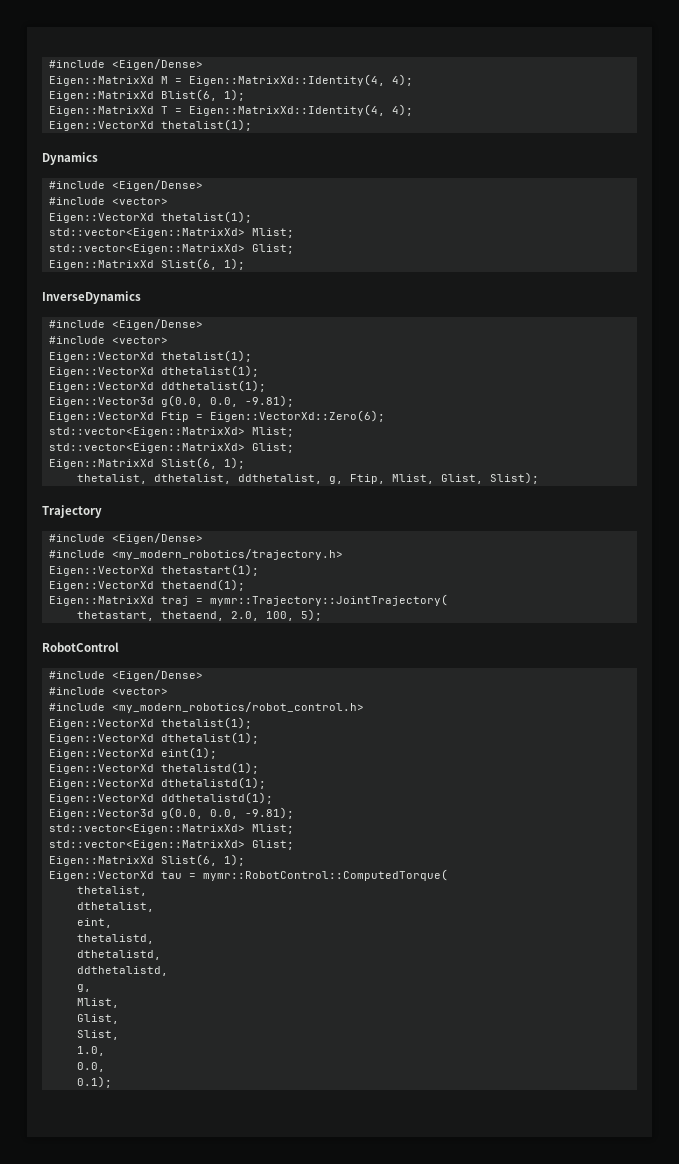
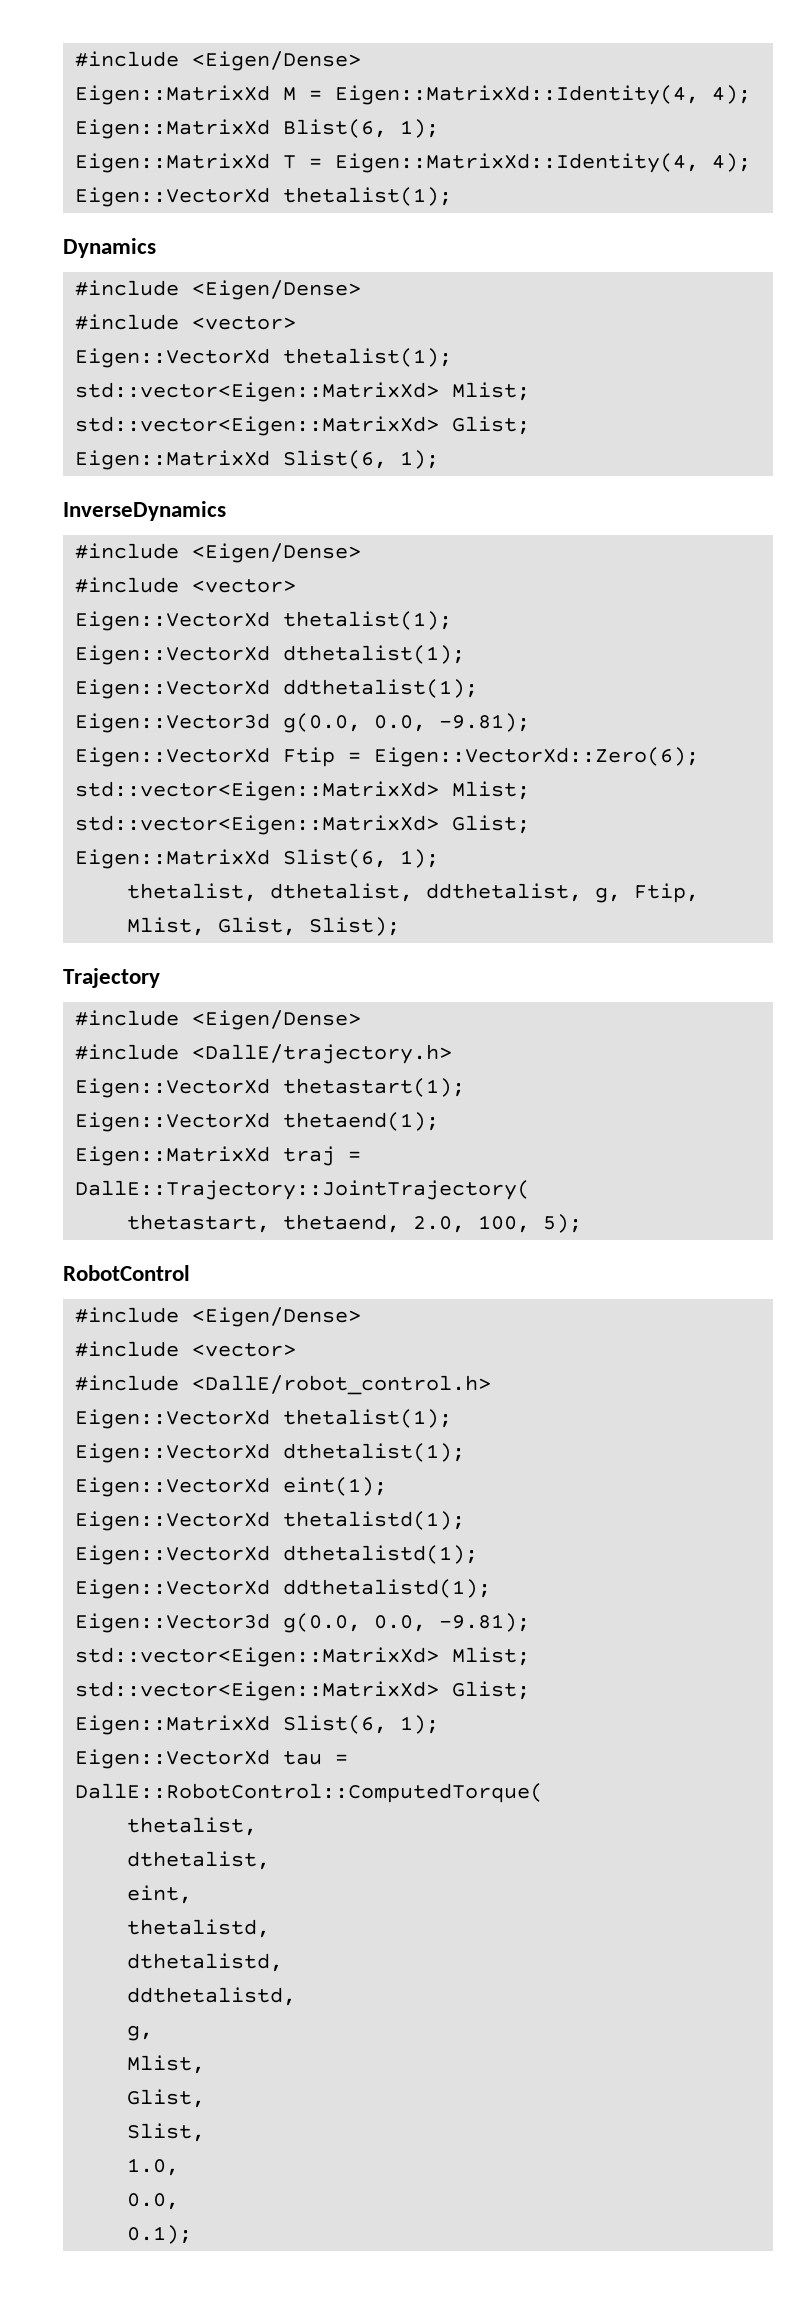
- #include <my_modern_robotics/trajectory.h>
+ #include <DallE/trajectory.h>
- Eigen::MatrixXd traj = mymr::Trajectory::JointTrajectory(
+ Eigen::MatrixXd traj = DallE::Trajectory::JointTrajectory(
- #include <my_modern_robotics/robot_control.h>
+ #include <DallE/robot_control.h>
- Eigen::VectorXd tau = mymr::RobotControl::ComputedTorque(
+ Eigen::VectorXd tau = DallE::RobotControl::ComputedTorque(

